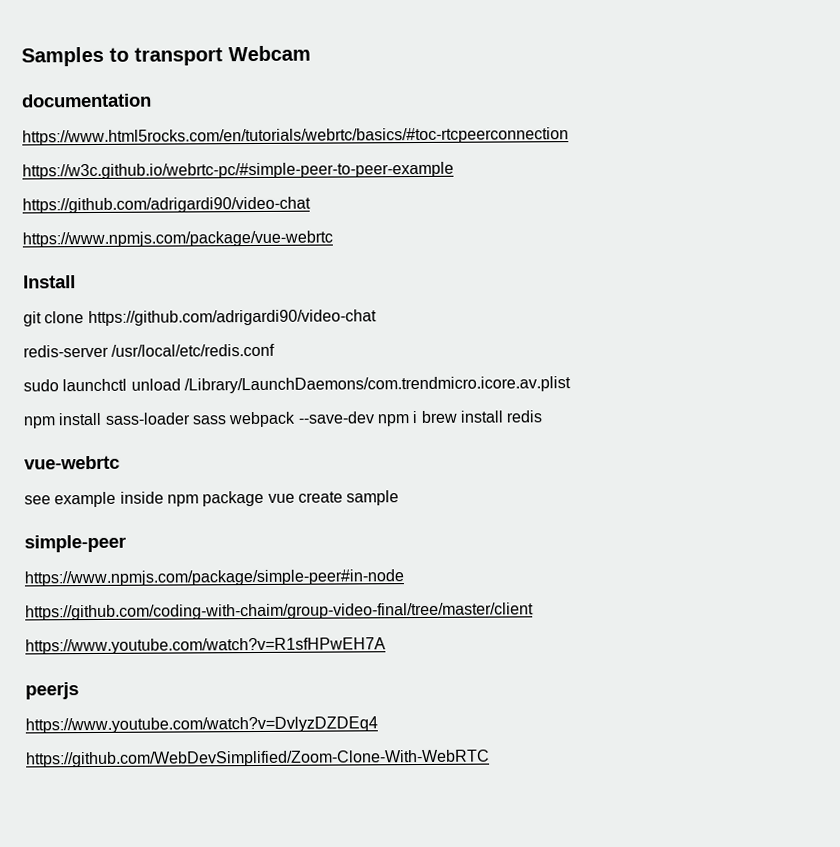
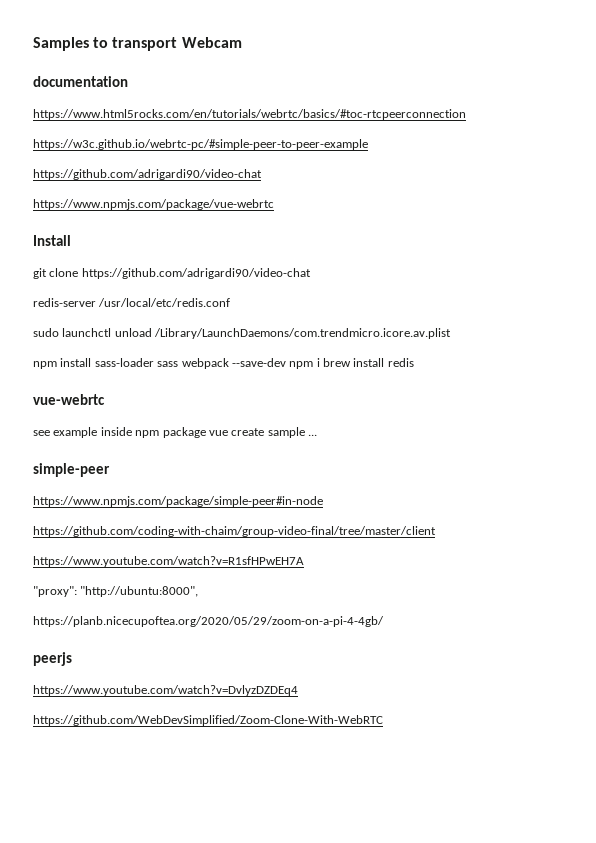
- see example inside npm package vue create sample
+ see example inside npm package vue create sample ...
+ "proxy": "http://ubuntu:8000",
+ https://planb.nicecupoftea.org/2020/05/29/zoom-on-a-pi-4-4gb/

